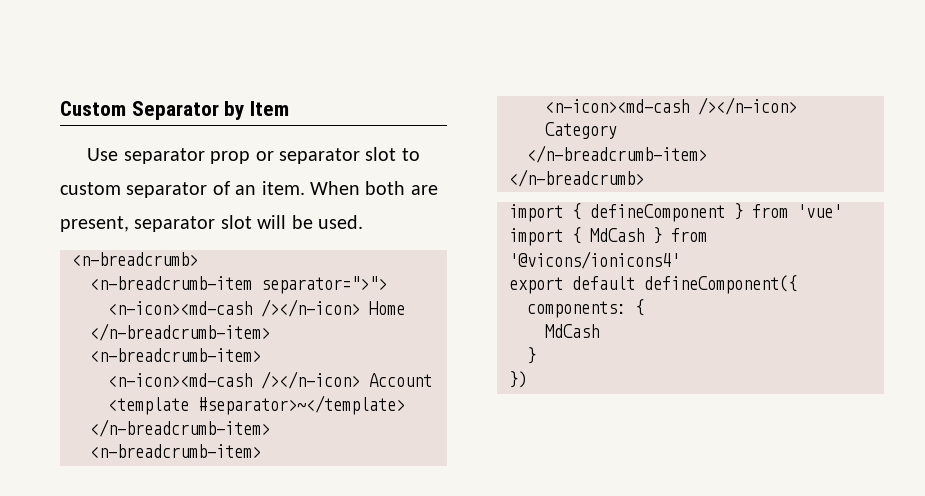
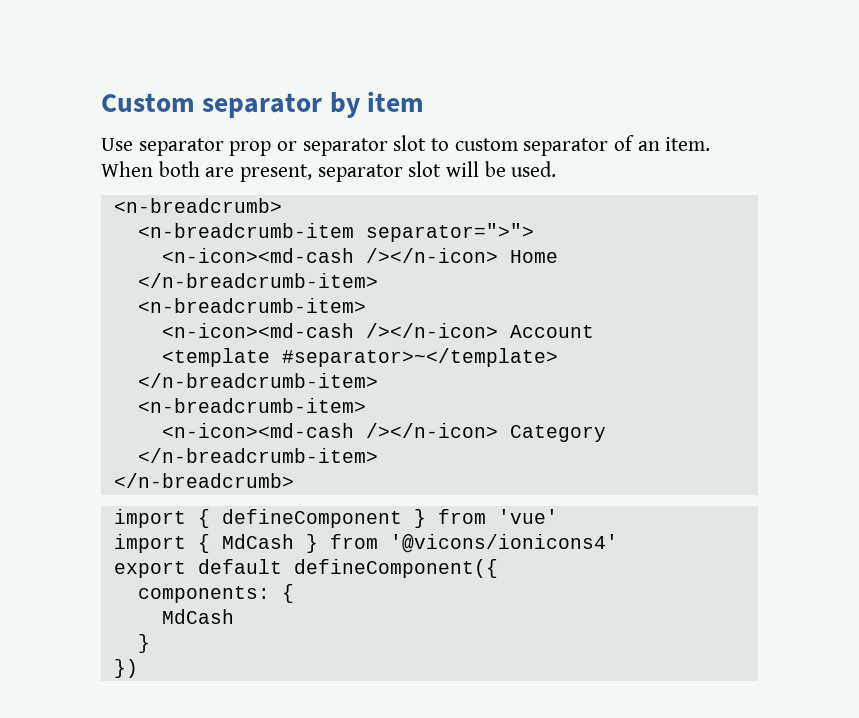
- Custom Separator by Item
+ Custom separator by item

